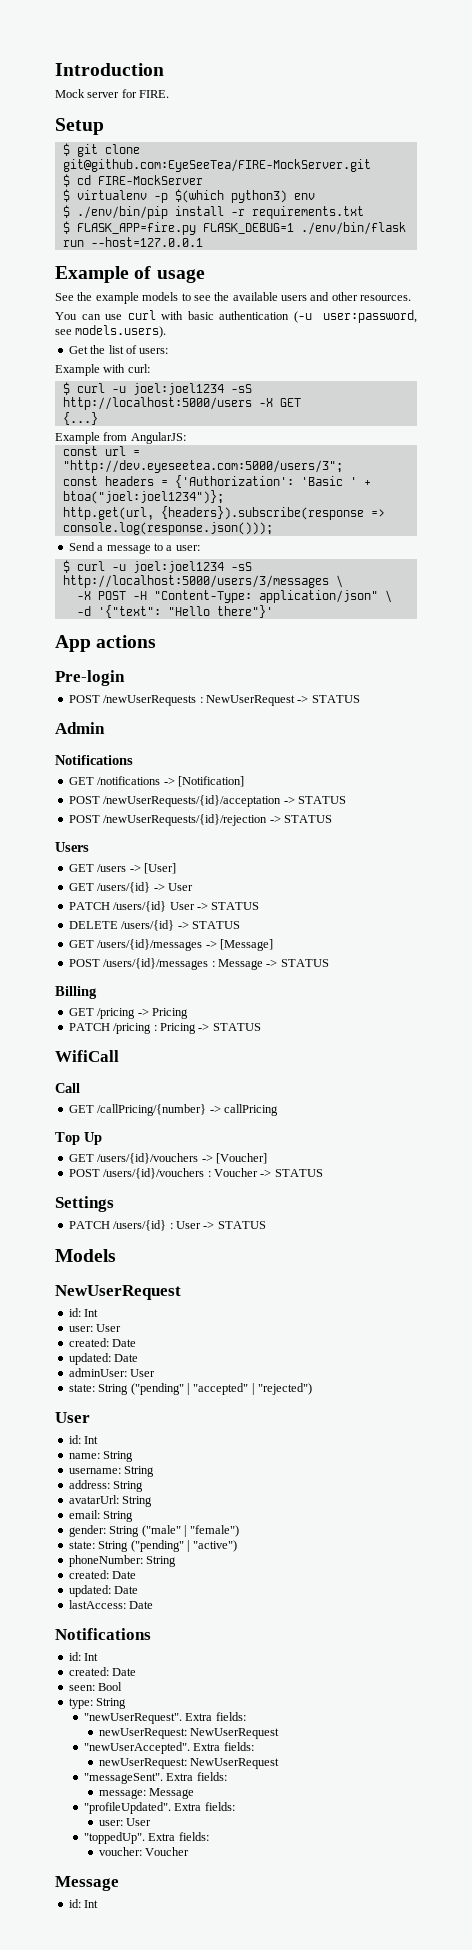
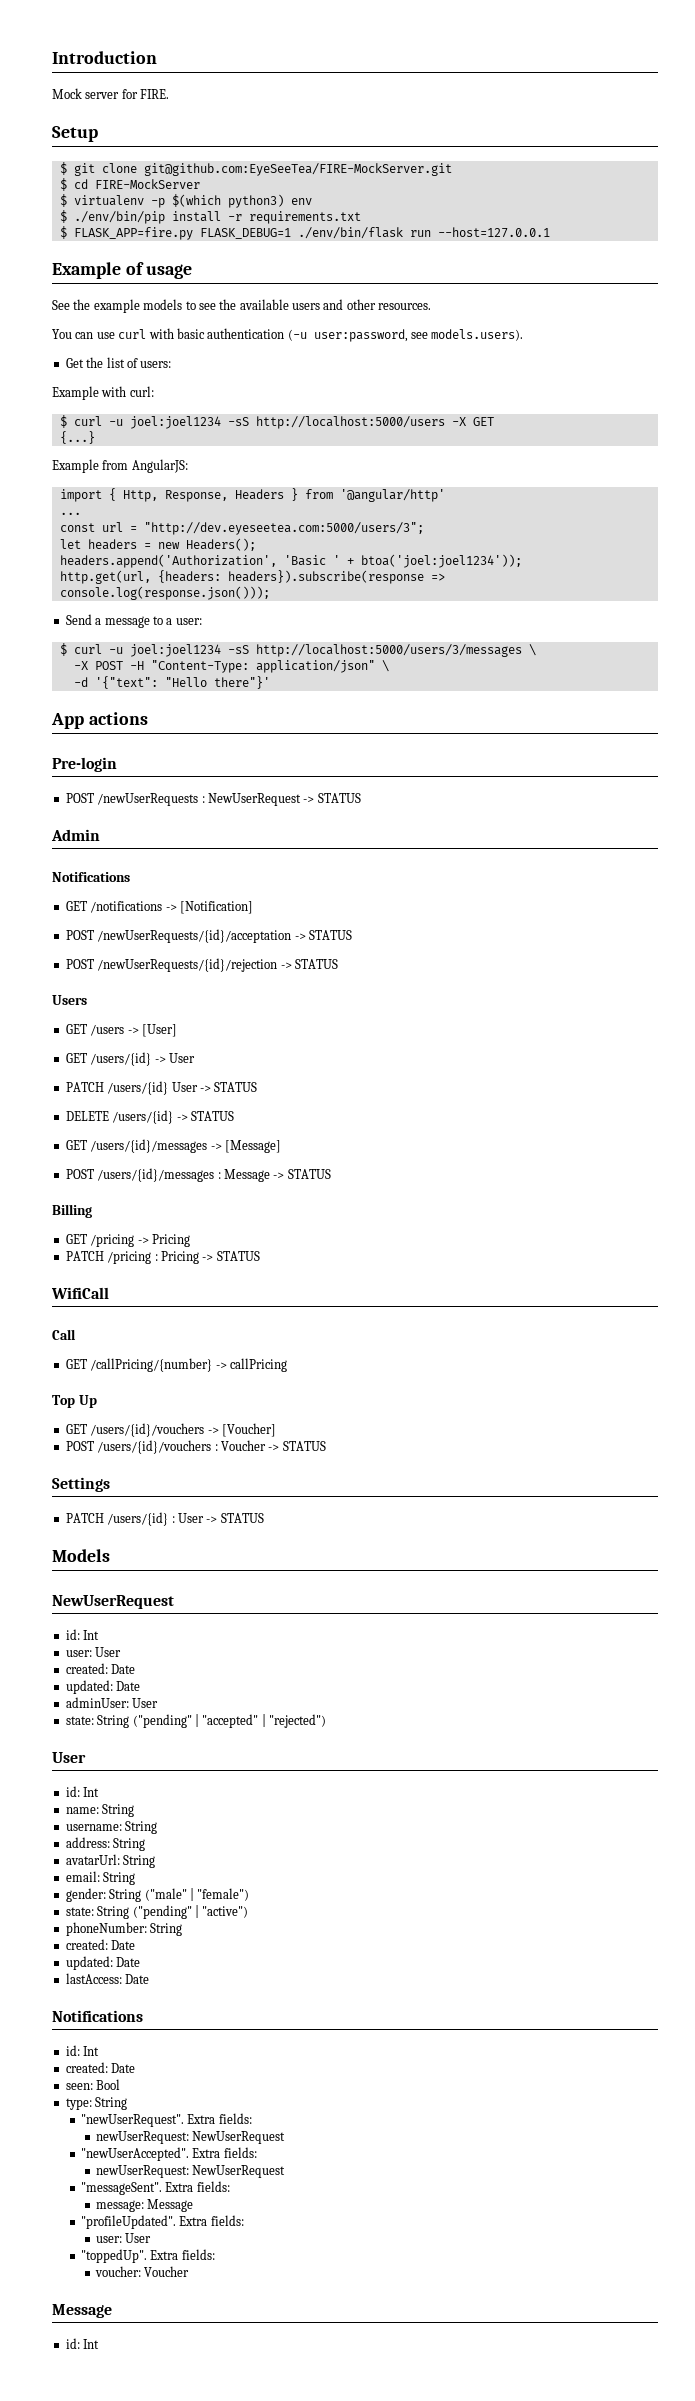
+ import { Http, Response, Headers } from '@angular/http'
+ ...
- const headers = {'Authorization': 'Basic ' + btoa("joel:joel1234")};
+ let headers = new Headers();
+ headers.append('Authorization', 'Basic ' + btoa('joel:joel1234'));
- http.get(url, {headers}).subscribe(response => console.log(response.json()));
+ http.get(url, {headers: headers}).subscribe(response => console.log(response.json()));

